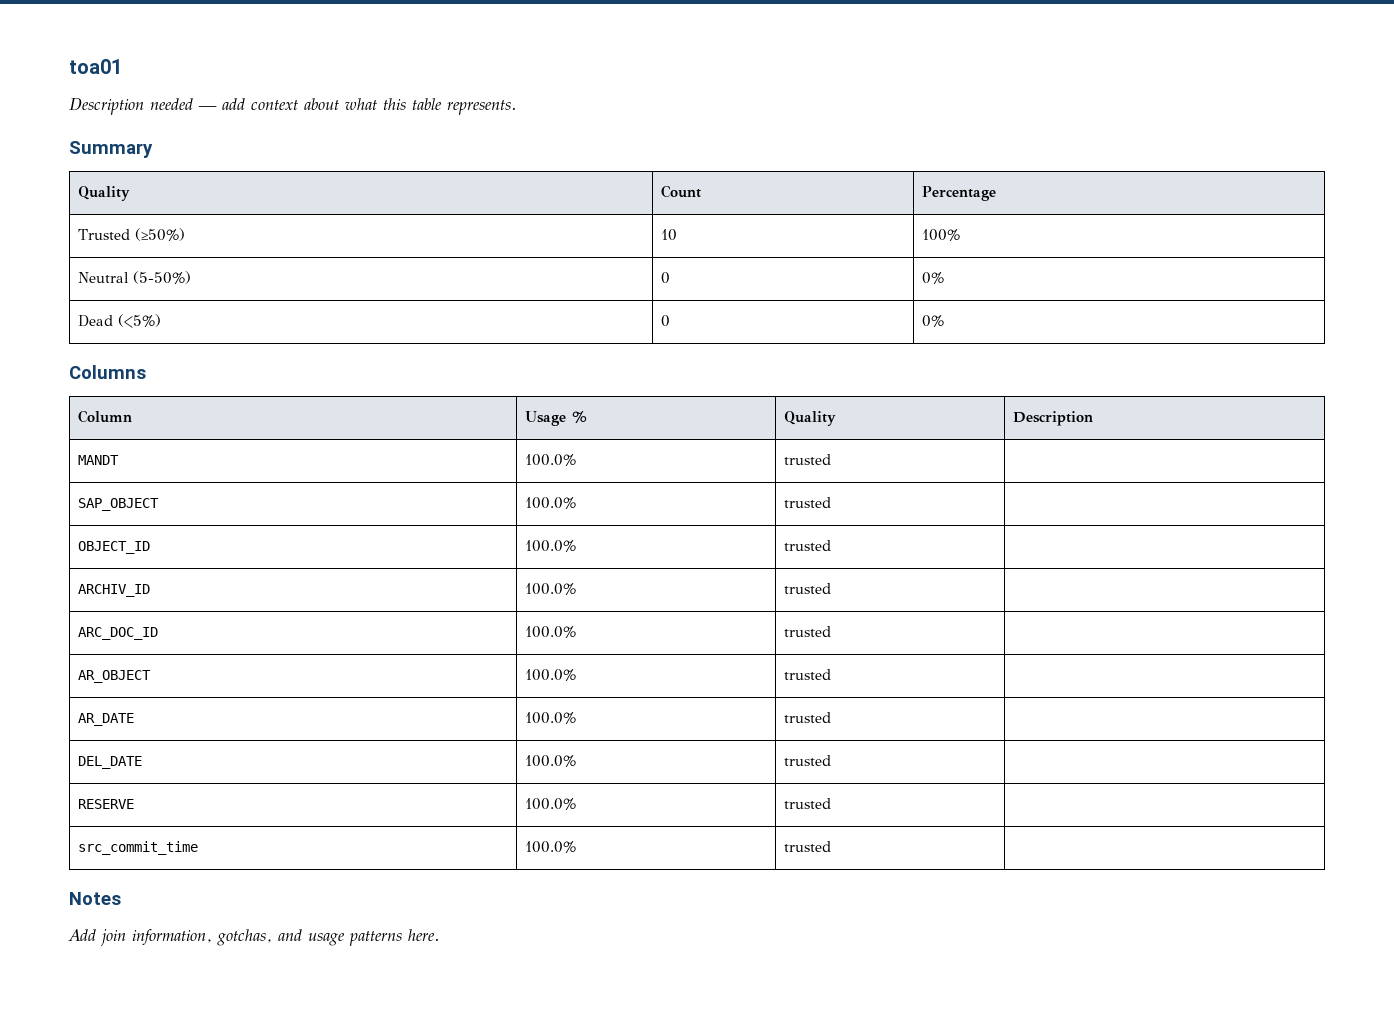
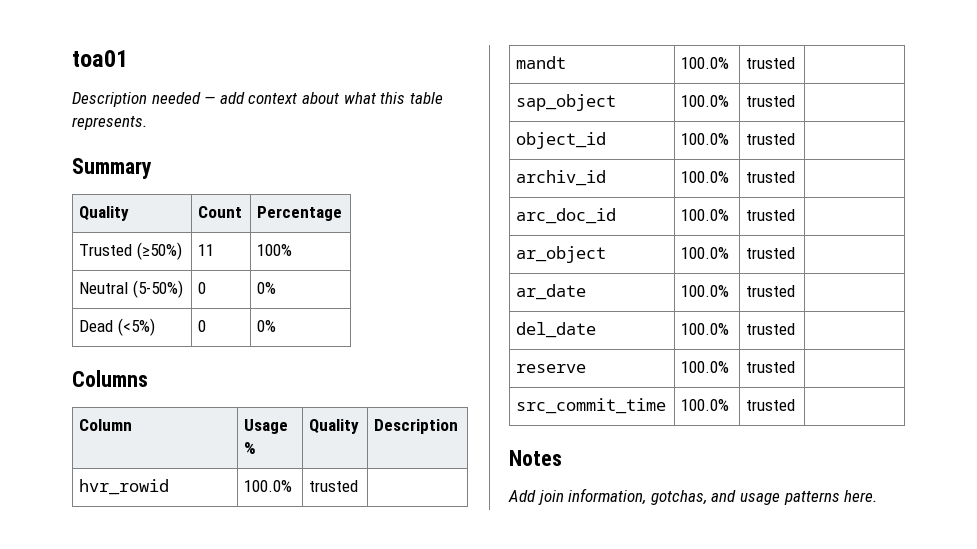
- Trusted (≥50%) | 10 | 100%
+ Trusted (≥50%) | 11 | 100%
- MANDT | 100.0% | trusted |
- SAP_OBJECT | 100.0% | trusted |
- OBJECT_ID | 100.0% | trusted |
- ARCHIV_ID | 100.0% | trusted |
- ARC_DOC_ID | 100.0% | trusted |
- AR_OBJECT | 100.0% | trusted |
- AR_DATE | 100.0% | trusted |
- DEL_DATE | 100.0% | trusted |
- RESERVE | 100.0% | trusted |
+ hvr_rowid | 100.0% | trusted |
+ mandt | 100.0% | trusted |
+ sap_object | 100.0% | trusted |
+ object_id | 100.0% | trusted |
+ archiv_id | 100.0% | trusted |
+ arc_doc_id | 100.0% | trusted |
+ ar_object | 100.0% | trusted |
+ ar_date | 100.0% | trusted |
+ del_date | 100.0% | trusted |
+ reserve | 100.0% | trusted |

